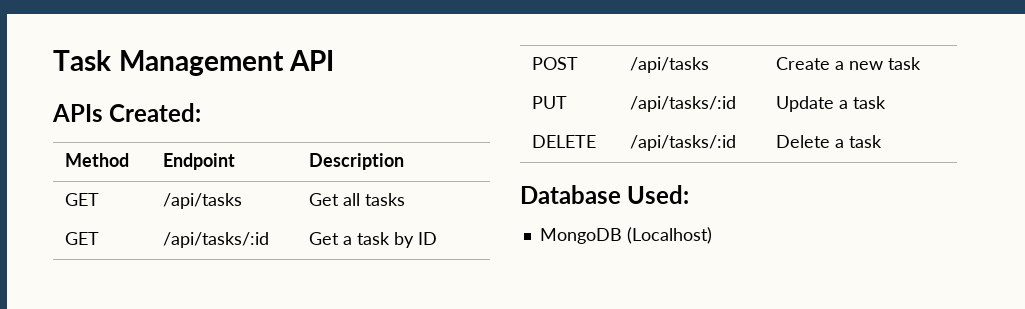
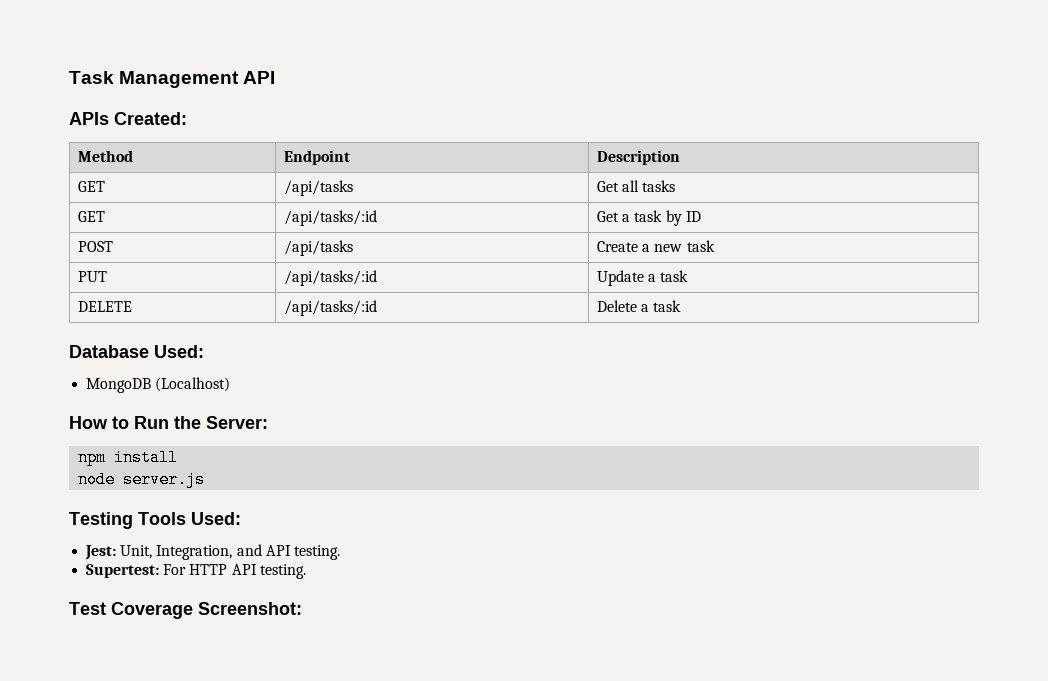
+ How to Run the Server:
+ npm install
+ node server.js
+ Testing Tools Used:
+ Jest: Unit, Integration, and API testing.
+ Supertest: For HTTP API testing.
+ Test Coverage Screenshot:

